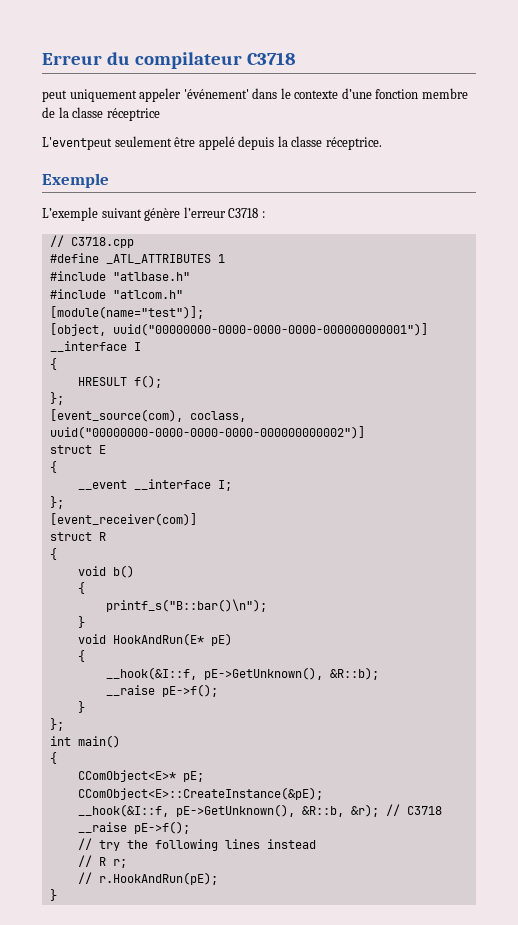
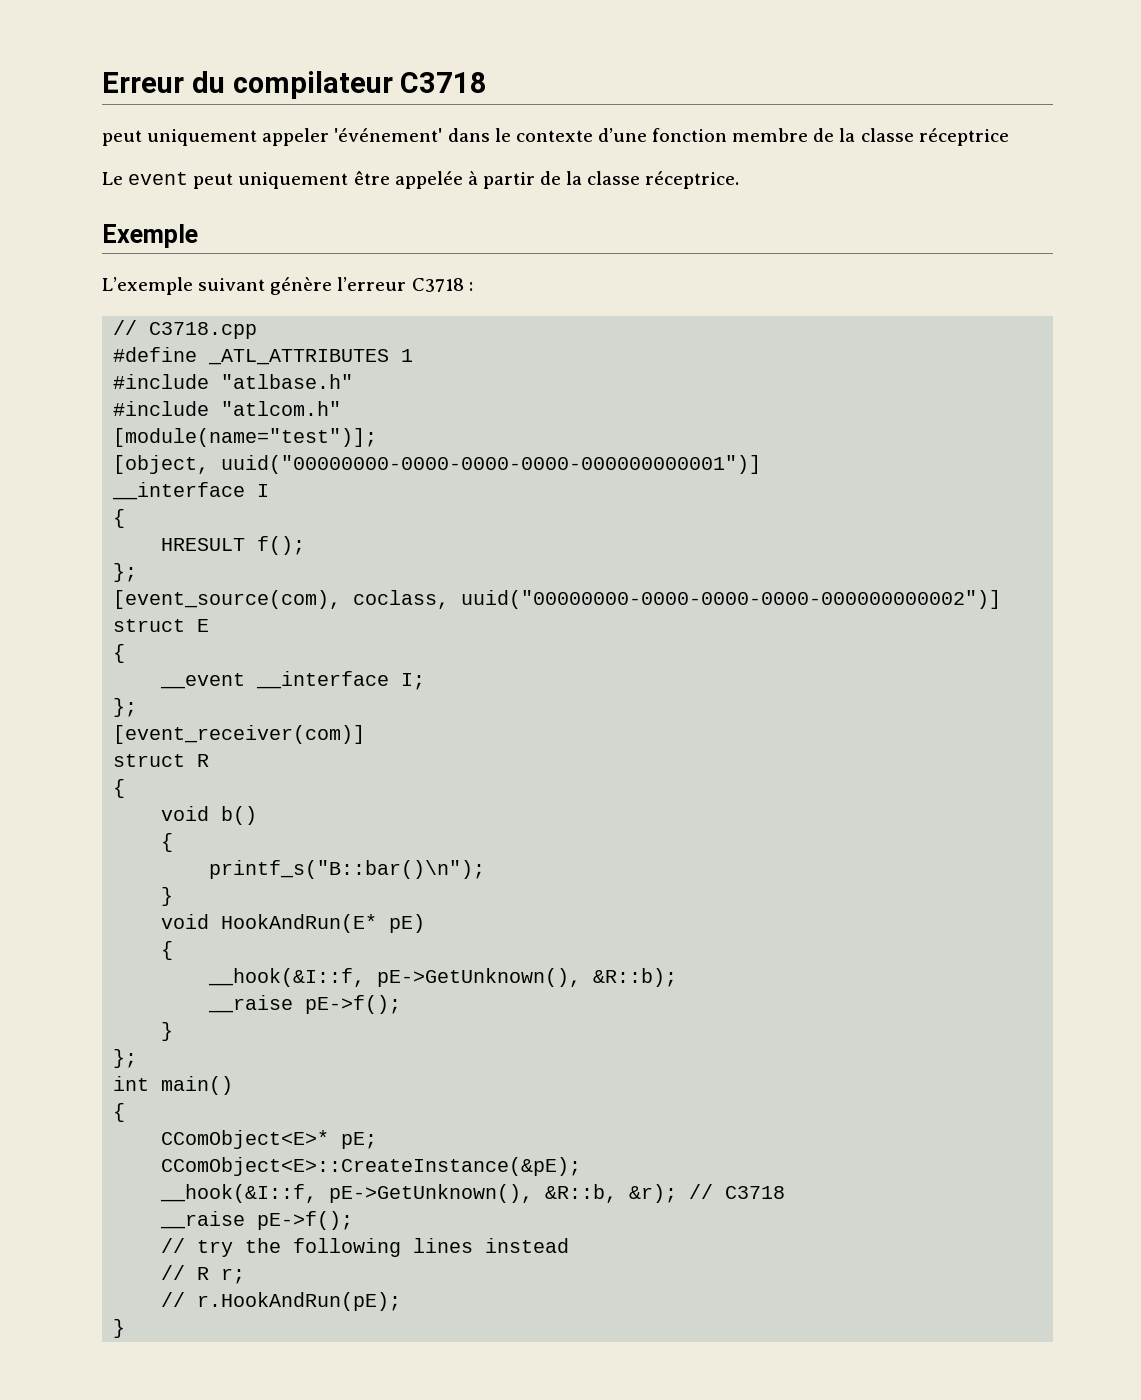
- L'eventpeut seulement être appelé depuis la classe réceptrice.
+ Le event peut uniquement être appelée à partir de la classe réceptrice.

